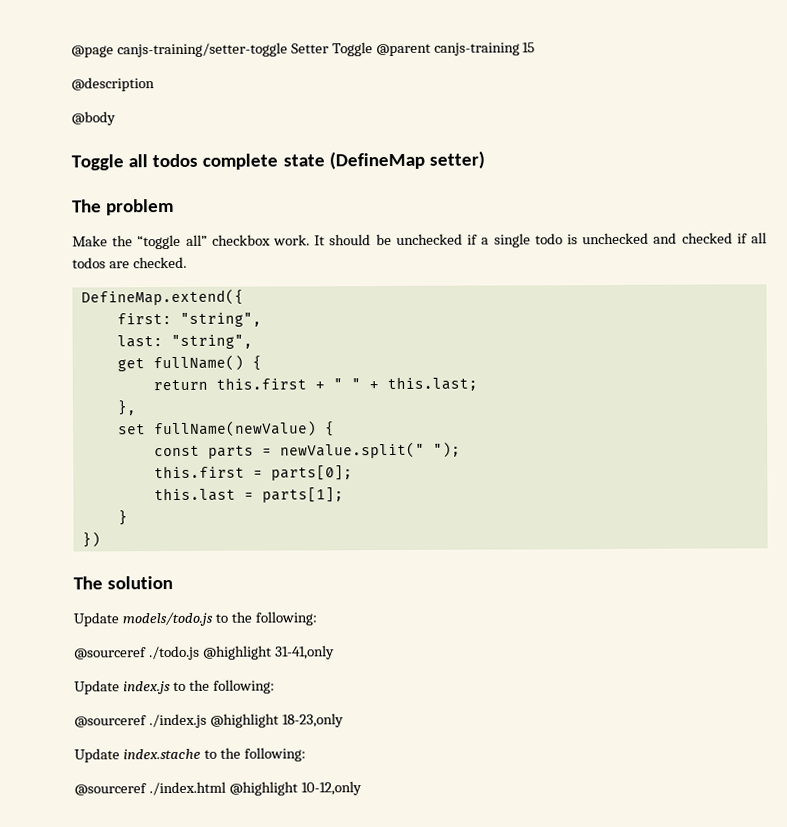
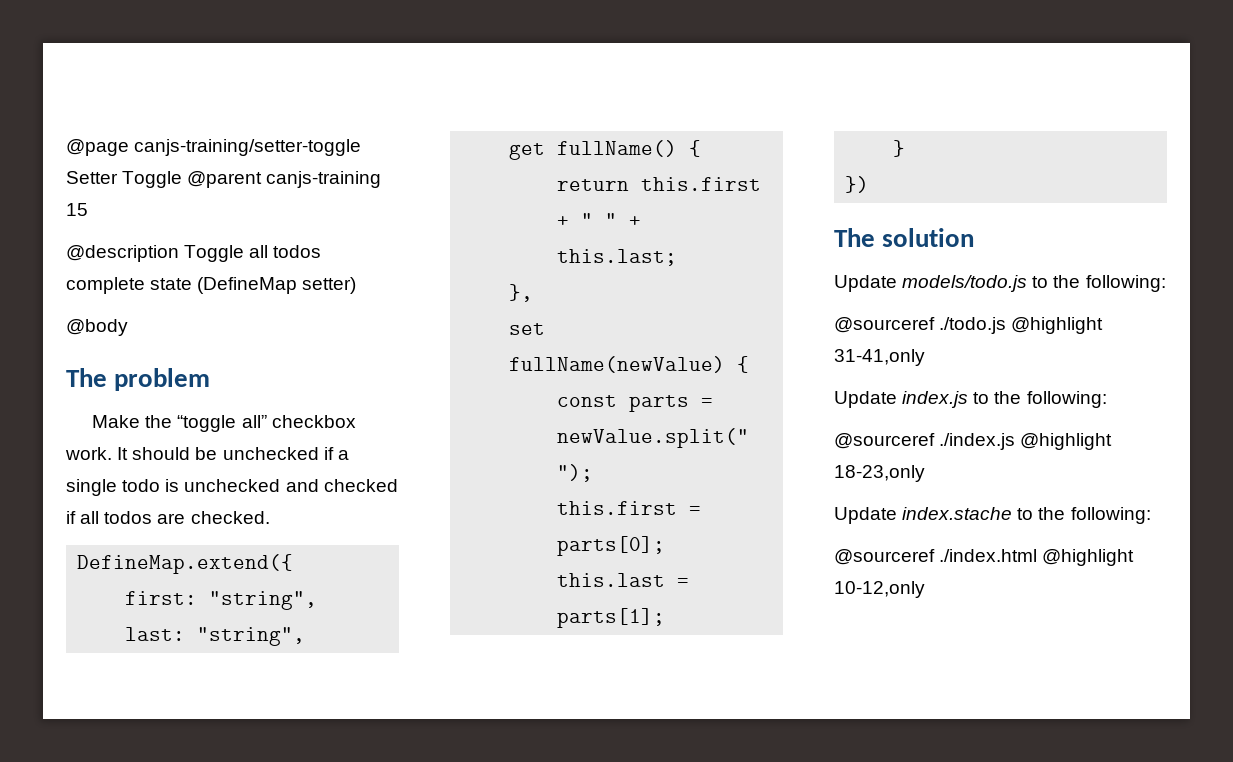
- @description
- @body
- Toggle all todos complete state (DefineMap setter)
+ @description Toggle all todos complete state (DefineMap setter)
+ @body

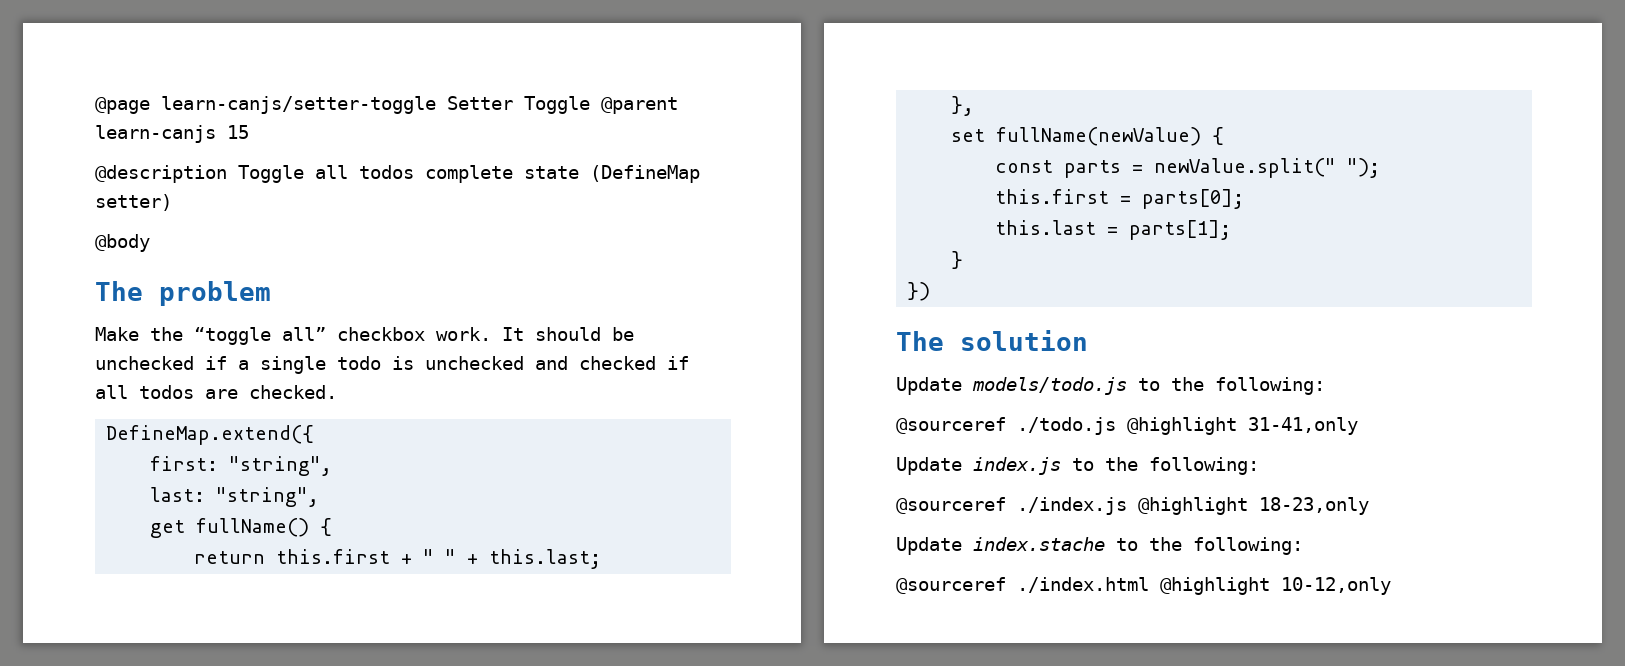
- @page canjs-training/setter-toggle Setter Toggle @parent canjs-training 15
+ @page learn-canjs/setter-toggle Setter Toggle @parent learn-canjs 15

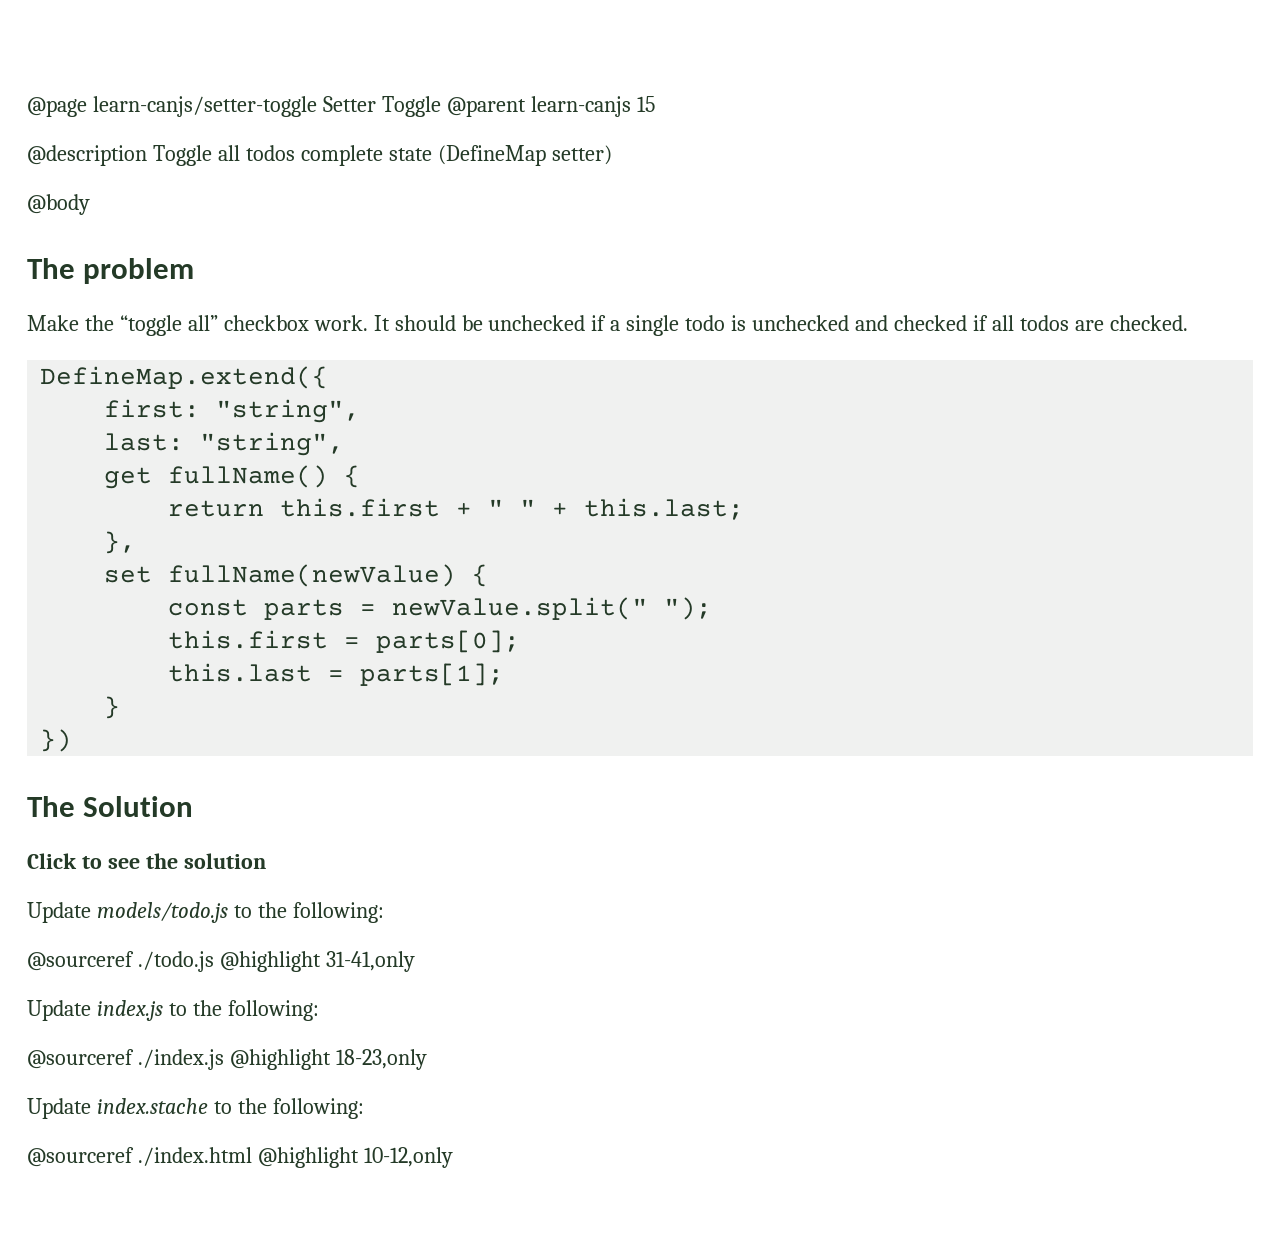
- The solution
+ The Solution
+ Click to see the solution

